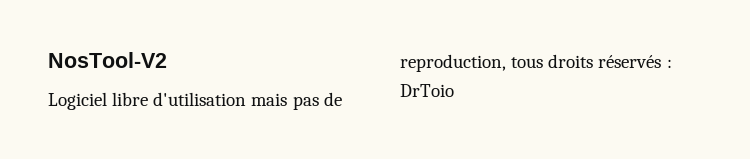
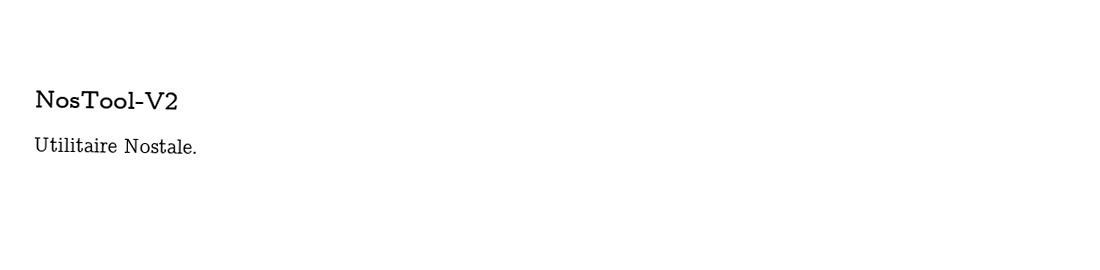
- Logiciel libre d'utilisation mais pas de reproduction, tous droits réservés : DrToio
+ Utilitaire Nostale.

